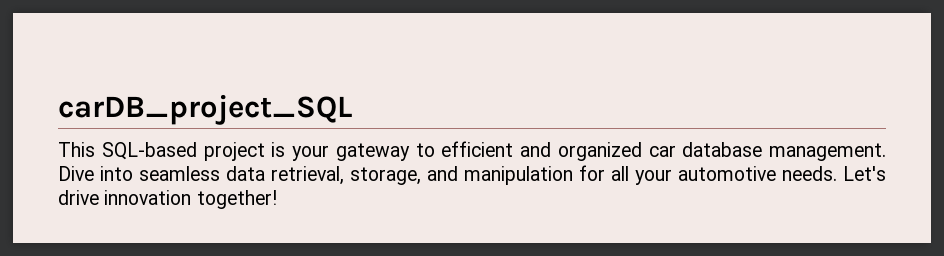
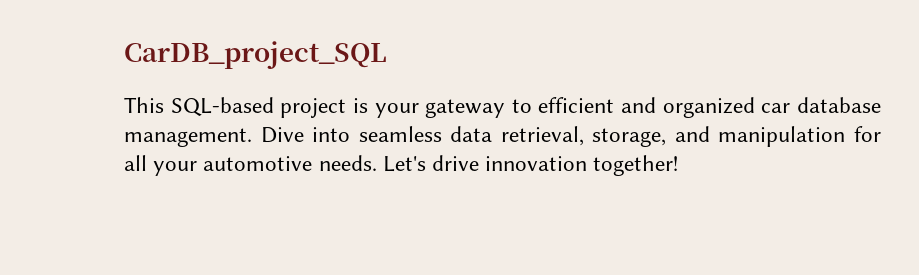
- carDB_project_SQL
+ CarDB_project_SQL

